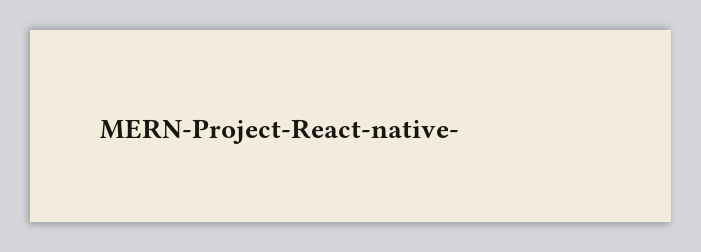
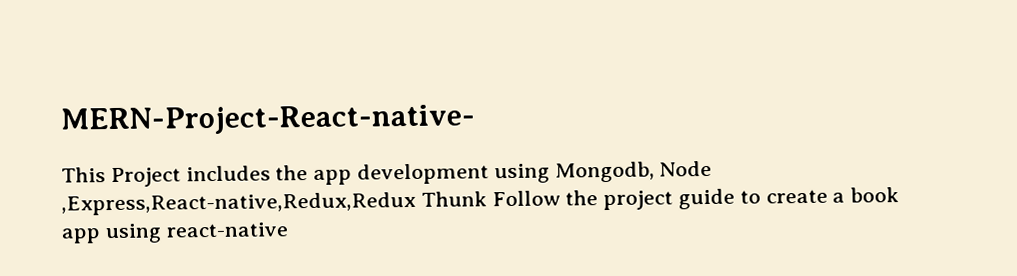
+ This Project includes the app development using Mongodb, Node ,Express,React-native,Redux,Redux Thunk Follow the project guide to create a book app using react-native

